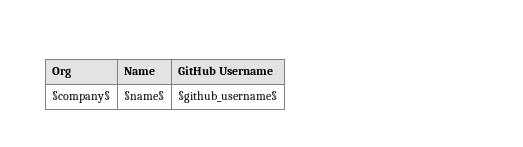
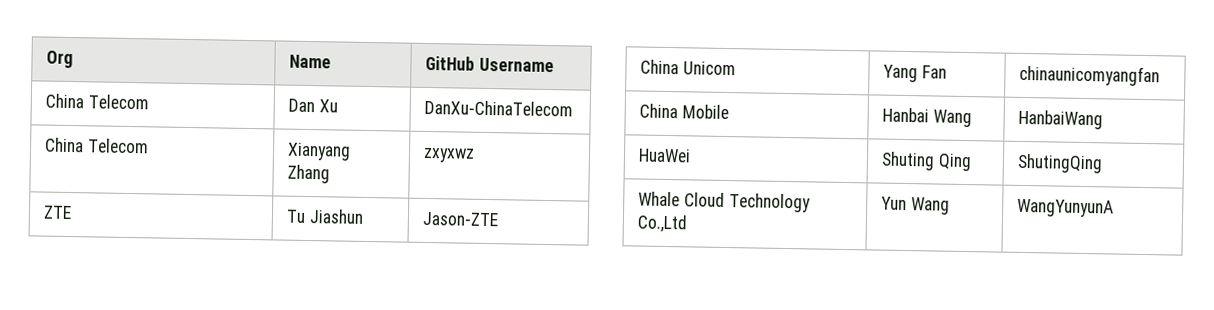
- §company§ | §name§ | §github_username§
+ China Telecom | Dan Xu | DanXu-ChinaTelecom
+ China Telecom | Xianyang Zhang | zxyxwz
+ ZTE | Tu Jiashun | Jason-ZTE
+ China Unicom | Yang Fan | chinaunicomyangfan
+ China Mobile | Hanbai Wang | HanbaiWang
+ HuaWei | Shuting Qing | ShutingQing
+ Whale Cloud Technology Co.,Ltd | Yun Wang | WangYunyunA

